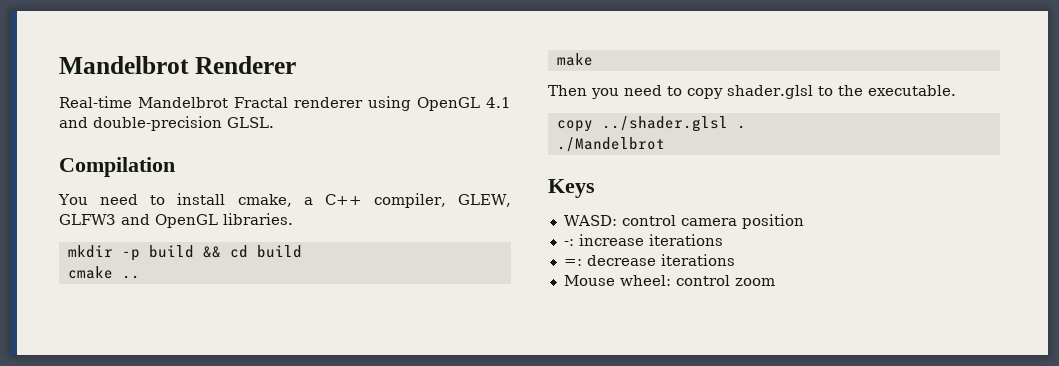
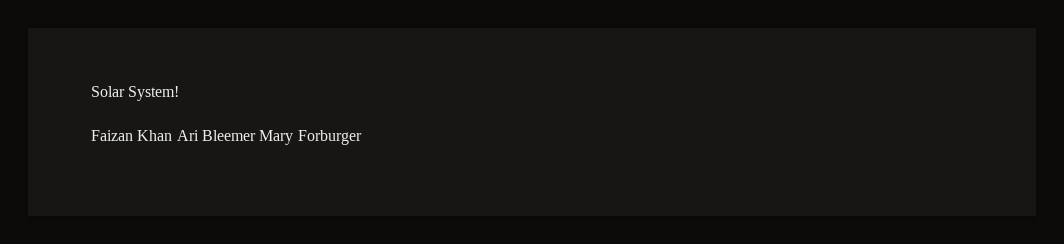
- Mandelbrot Renderer
- Real-time Mandelbrot Fractal renderer using OpenGL 4.1 and double-precision GLSL.
- Compilation
- You need to install cmake, a C++ compiler, GLEW, GLFW3 and OpenGL libraries.
- mkdir -p build && cd build
- cmake ..
- make
- Then you need to copy shader.glsl to the executable.
- copy ../shader.glsl .
- ./Mandelbrot
- Keys
- WASD: control camera position
- -: increase iterations
- =: decrease iterations
- Mouse wheel: control zoom
+ Solar System!
+ Faizan Khan Ari Bleemer Mary Forburger

